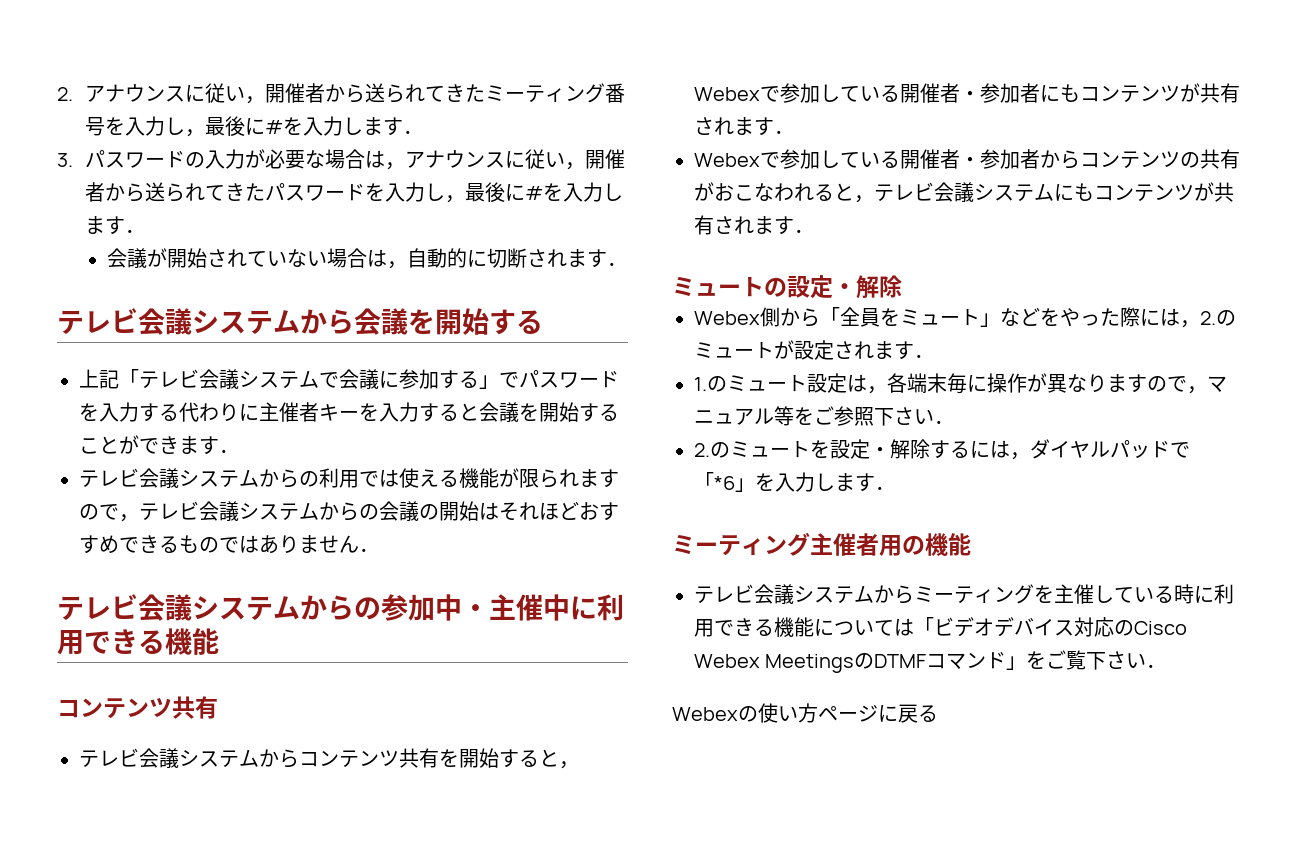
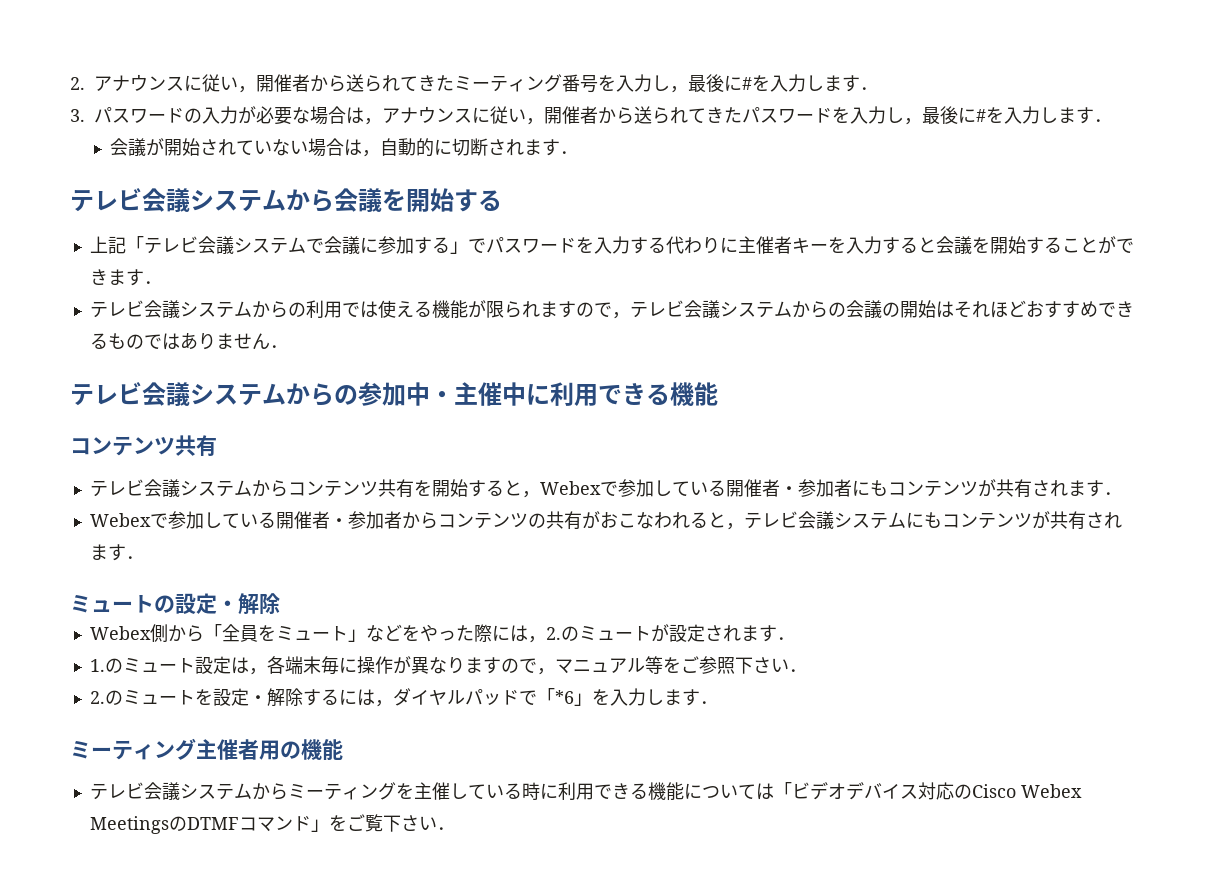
- Webexの使い方ページに戻る

